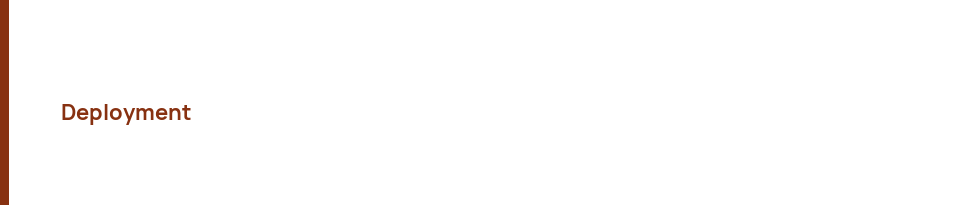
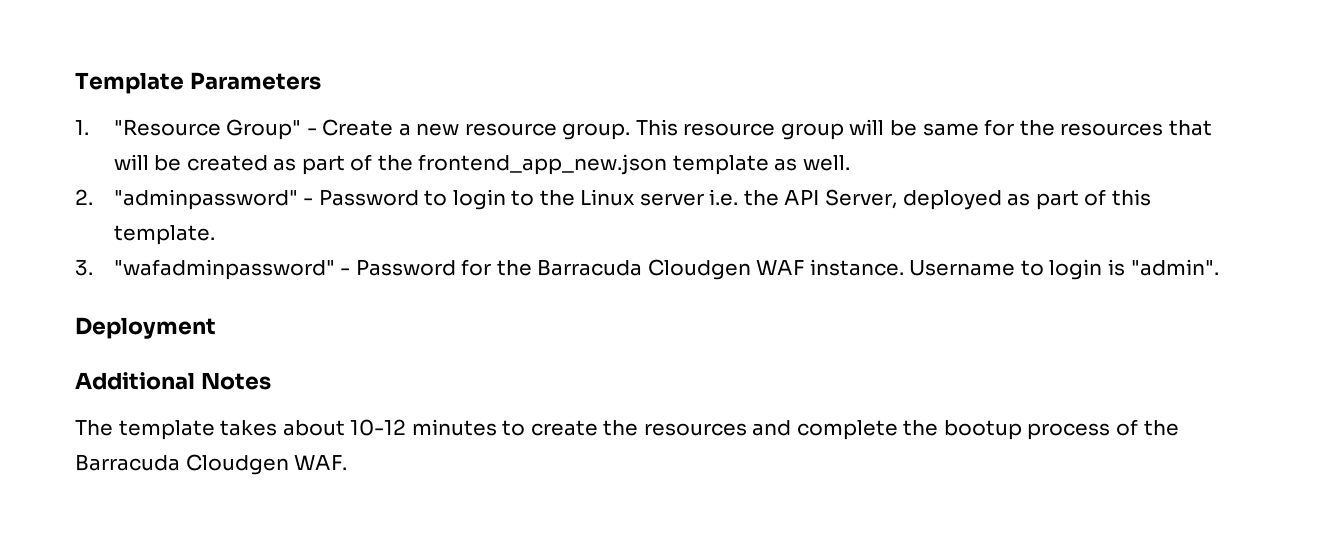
+ Template Parameters
+ 1. "Resource Group" - Create a new resource group. This resource group will be same for the resources that will be created as part of the frontend_app_new.json template as well.
+ 2. "adminpassword" - Password to login to the Linux server i.e. the API Server, deployed as part of this template.
+ 3. "wafadminpassword" - Password for the Barracuda Cloudgen WAF instance. Username to login is "admin".
  Deployment
+ Additional Notes
+ The template takes about 10-12 minutes to create the resources and complete the bootup process of the Barracuda Cloudgen WAF.

